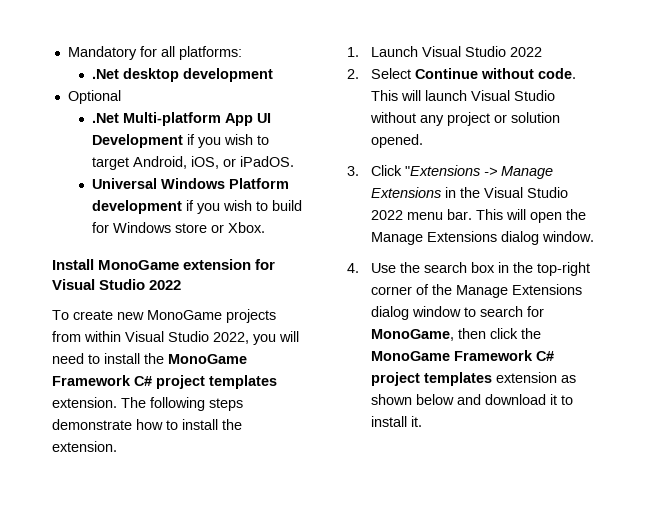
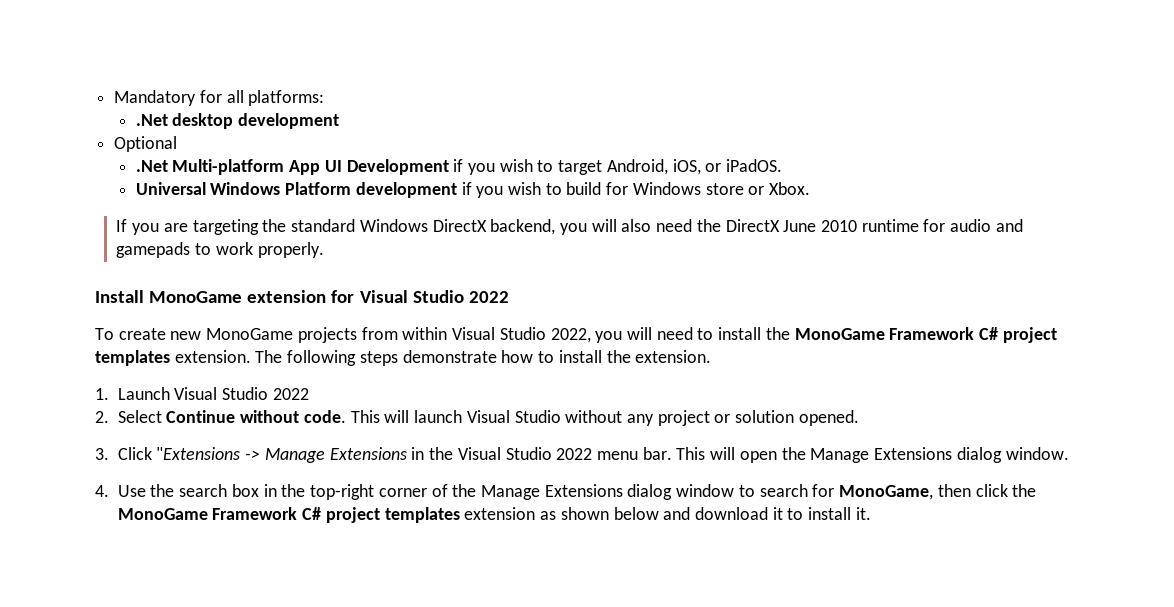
+ If you are targeting the standard Windows DirectX backend, you will also need the DirectX June 2010 runtime for audio and gamepads to work properly.

